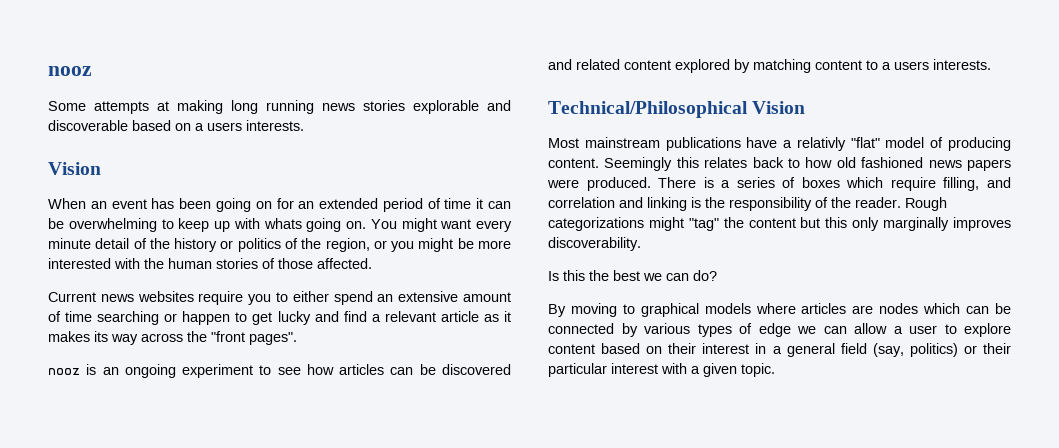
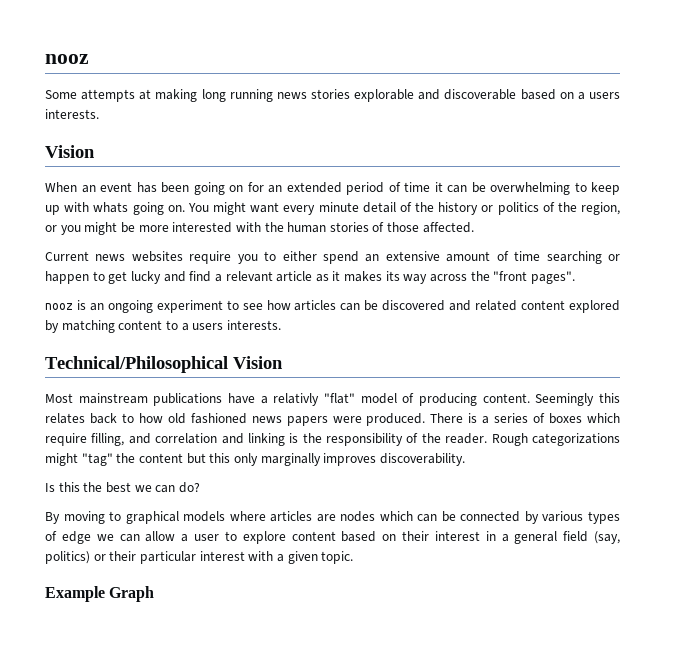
+ Example Graph

